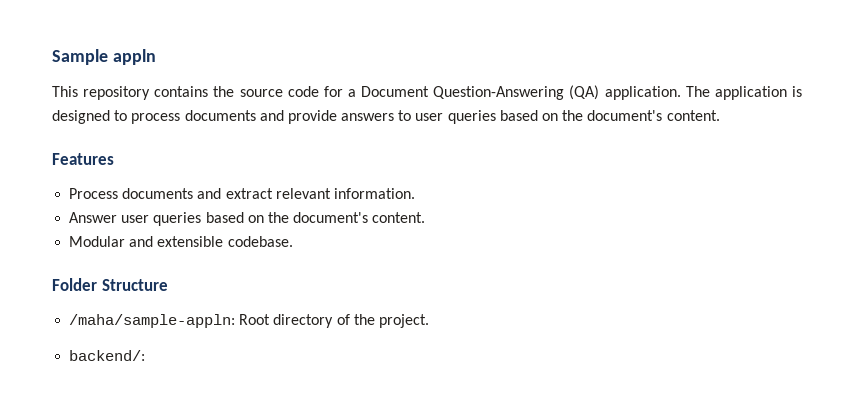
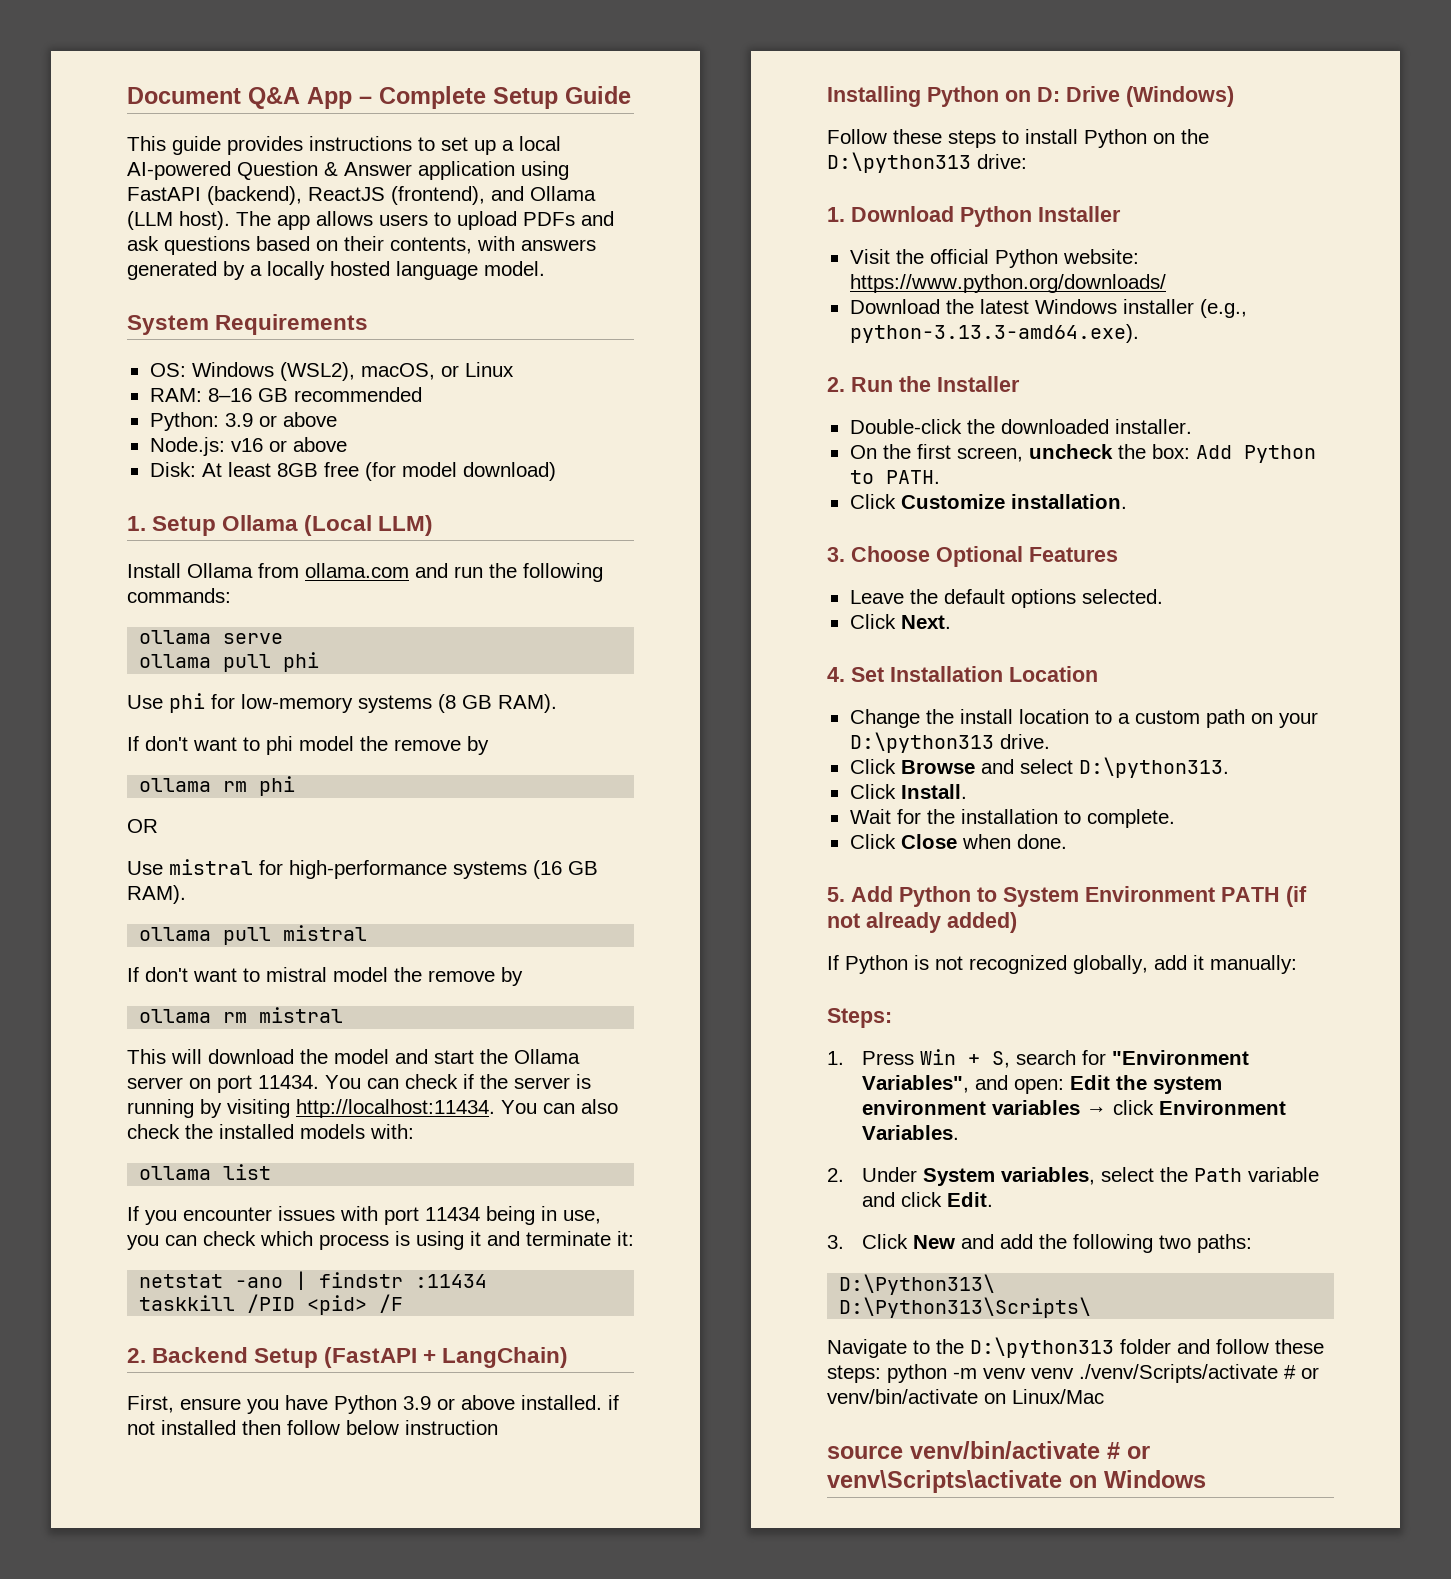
- Sample appln
- This repository contains the source code for a Document Question-Answering (QA) application. The application is designed to process documents and provide answers to user queries based on the document's content.
- Features
- Process documents and extract relevant information.
- Answer user queries based on the document's content.
- Modular and extensible codebase.
- Folder Structure
- /maha/sample-appln: Root directory of the project.
- backend/:
+ Document Q&A App – Complete Setup Guide
+ This guide provides instructions to set up a local AI-powered Question & Answer application using FastAPI (backend), ReactJS (frontend), and Ollama (LLM host). The app allows users to upload PDFs and ask questions based on their contents, with answers generated by a locally hosted language model.
+ System Requirements
+ OS: Windows (WSL2), macOS, or Linux
+ RAM: 8–16 GB recommended
+ Python: 3.9 or above
+ Node.js: v16 or above
+ Disk: At least 8GB free (for model download)
+ 1. Setup Ollama (Local LLM)
+ Install Ollama from ollama.com and run the following commands:
+ ollama serve
+ ollama pull phi
+ Use phi for low-memory systems (8 GB RAM).
+ If don't want to phi model the remove by
+ ollama rm phi
+ OR
+ Use mistral for high-performance systems (16 GB RAM).
+ ollama pull mistral
+ If don't want to mistral model the remove by
+ ollama rm mistral
+ This will download the model and start the Ollama server on port 11434. You can check if the server is running by visiting http://localhost:11434. You can also check the installed models with:
+ ollama list
+ If you encounter issues with port 11434 being in use, you can check which process is using it and terminate it:
+ netstat -ano | findstr :11434
+ taskkill /PID <pid> /F
+ 2. Backend Setup (FastAPI + LangChain)
+ First, ensure you have Python 3.9 or above installed. if not installed then follow below instruction
+ Installing Python on D: Drive (Windows)
+ Follow these steps to install Python on the D:\python313 drive:
+ 1. Download Python Installer
+ Visit the official Python website: https://www.python.org/downloads/
+ Download the latest Windows installer (e.g., python-3.13.3-amd64.exe).
+ 2. Run the Installer
+ Double-click the downloaded installer.
+ On the first screen, uncheck the box: Add Python to PATH.
+ Click Customize installation.
+ 3. Choose Optional Features
+ Leave the default options selected.
+ Click Next.
+ 4. Set Installation Location
+ Change the install location to a custom path on your D:\python313 drive.
+ Click Browse and select D:\python313.
+ Click Install.
+ Wait for the installation to complete.
+ Click Close when done.
+ 5. Add Python to System Environment PATH (if not already added)
+ If Python is not recognized globally, add it manually:
+ Steps:
+ 1. Press Win + S, search for "Environment Variables", and open: Edit the system environment variables → click Environment Variables.
+ 2. Under System variables, select the Path variable and click Edit.
+ 3. Click New and add the following two paths:
+ D:\Python313\
+ D:\Python313\Scripts\
+ Navigate to the D:\python313 folder and follow these steps: python -m venv venv ./venv/Scripts/activate # or venv/bin/activate on Linux/Mac
+ source venv/bin/activate # or venv\Scripts\activate on Windows

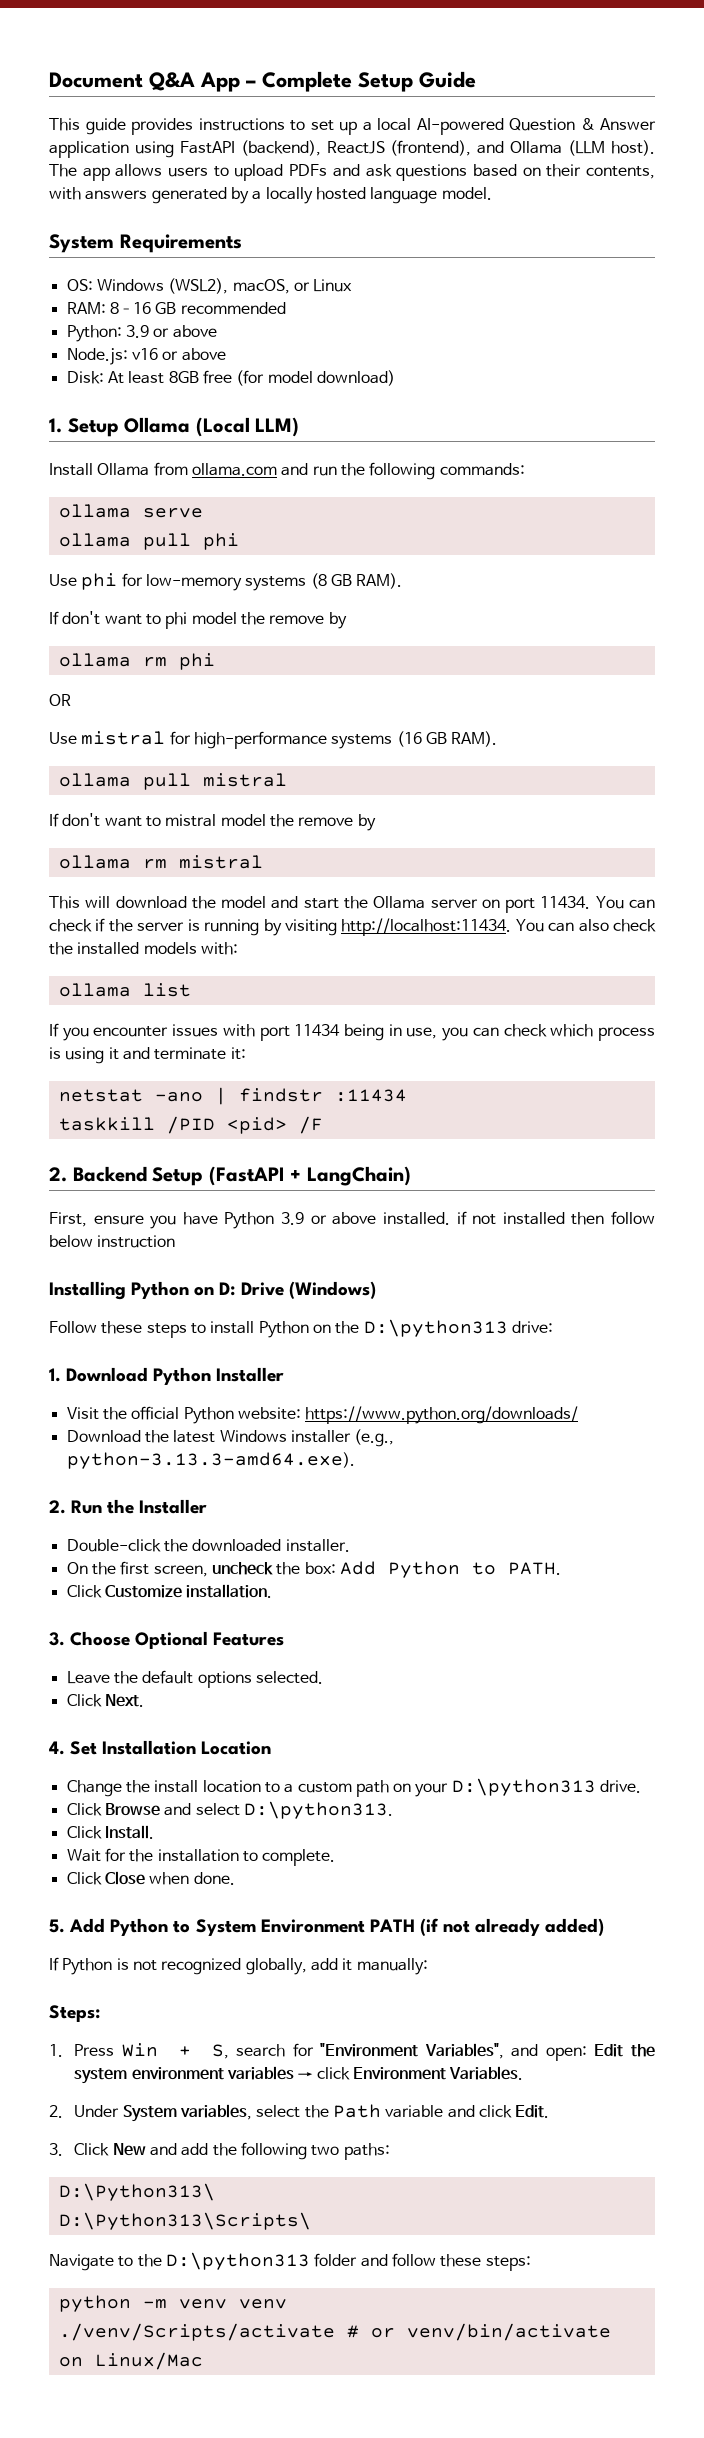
- Navigate to the D:\python313 folder and follow these steps: python -m venv venv ./venv/Scripts/activate # or venv/bin/activate on Linux/Mac
+ Navigate to the D:\python313 folder and follow these steps:
+ python -m venv venv
+ ./venv/Scripts/activate # or venv/bin/activate on Linux/Mac
- source venv/bin/activate # or venv\Scripts\activate on Windows

